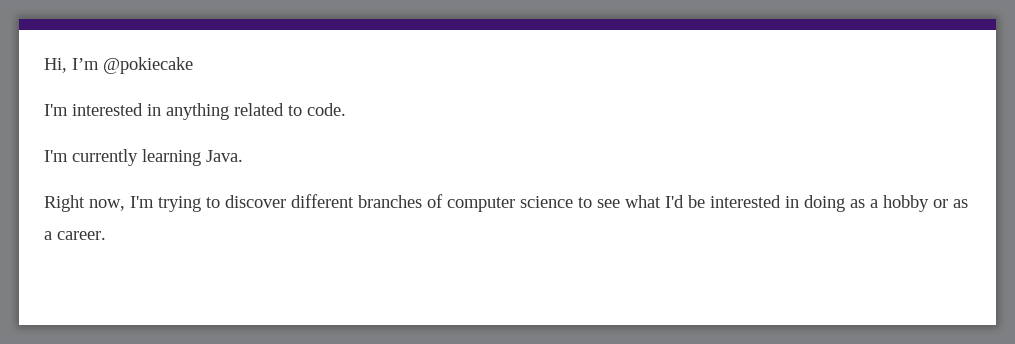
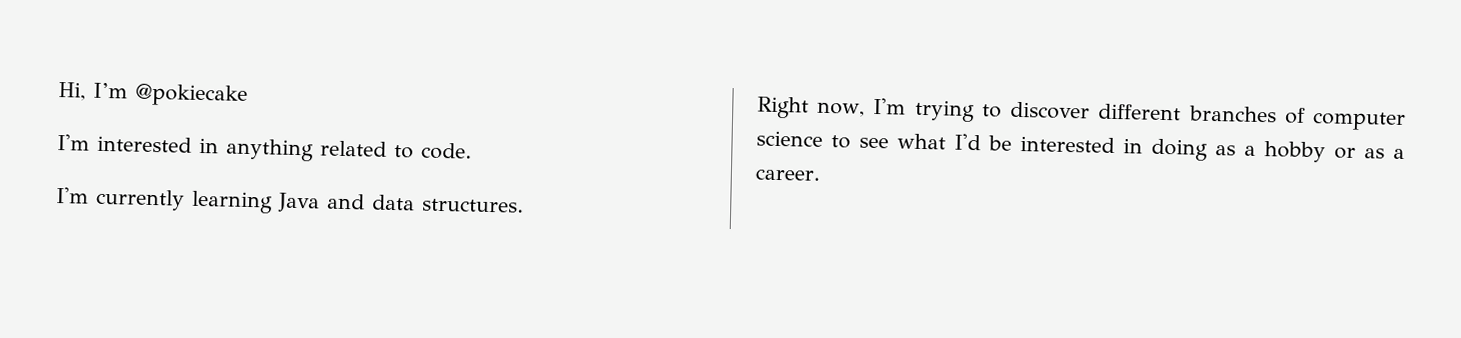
- I'm currently learning Java.
+ I'm currently learning Java and data structures.

